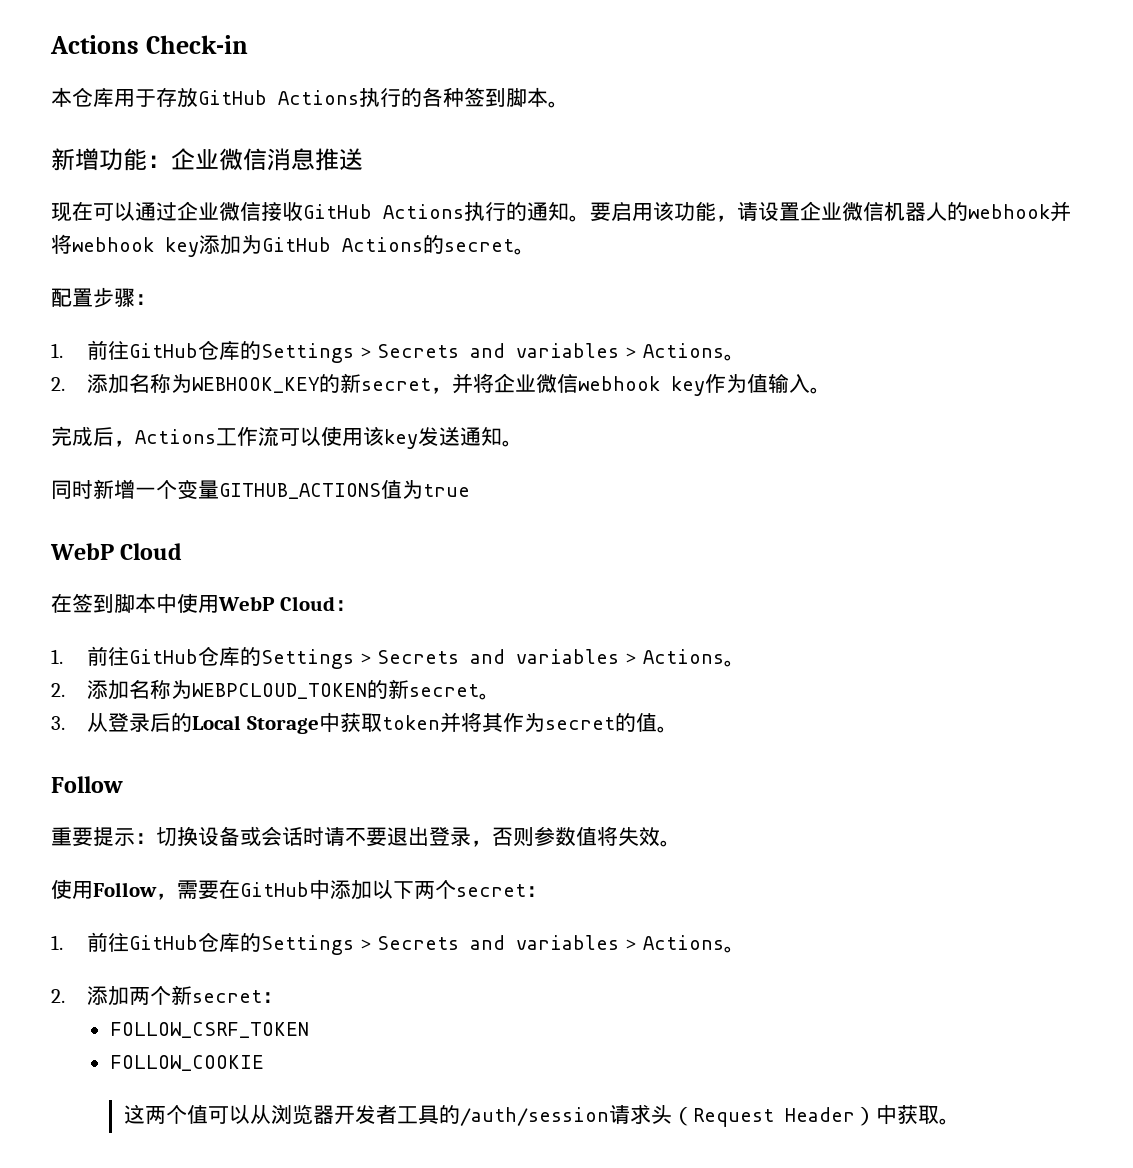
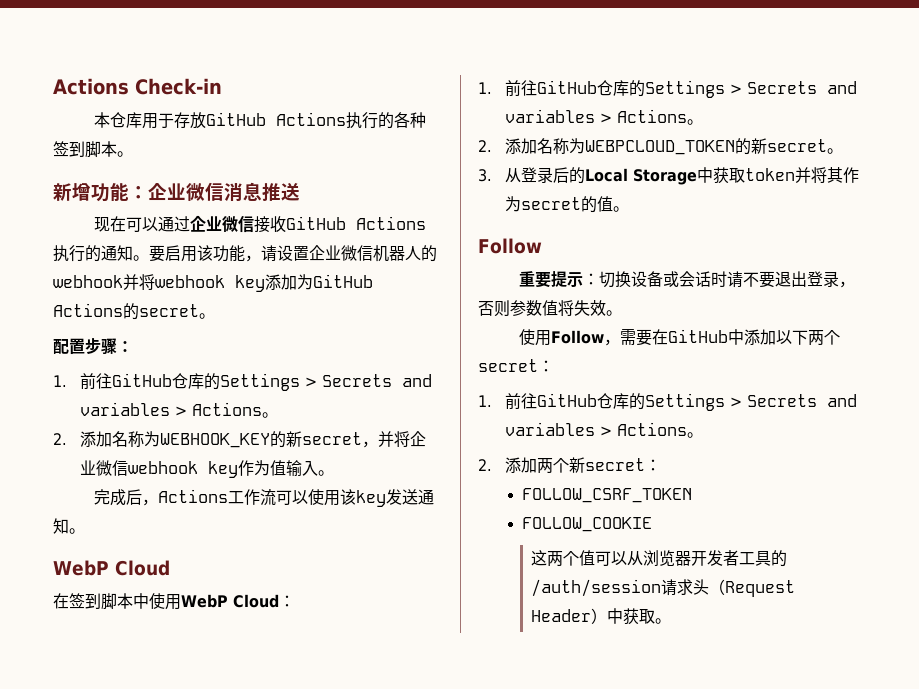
- 同时新增一个变量GITHUB_ACTIONS值为true

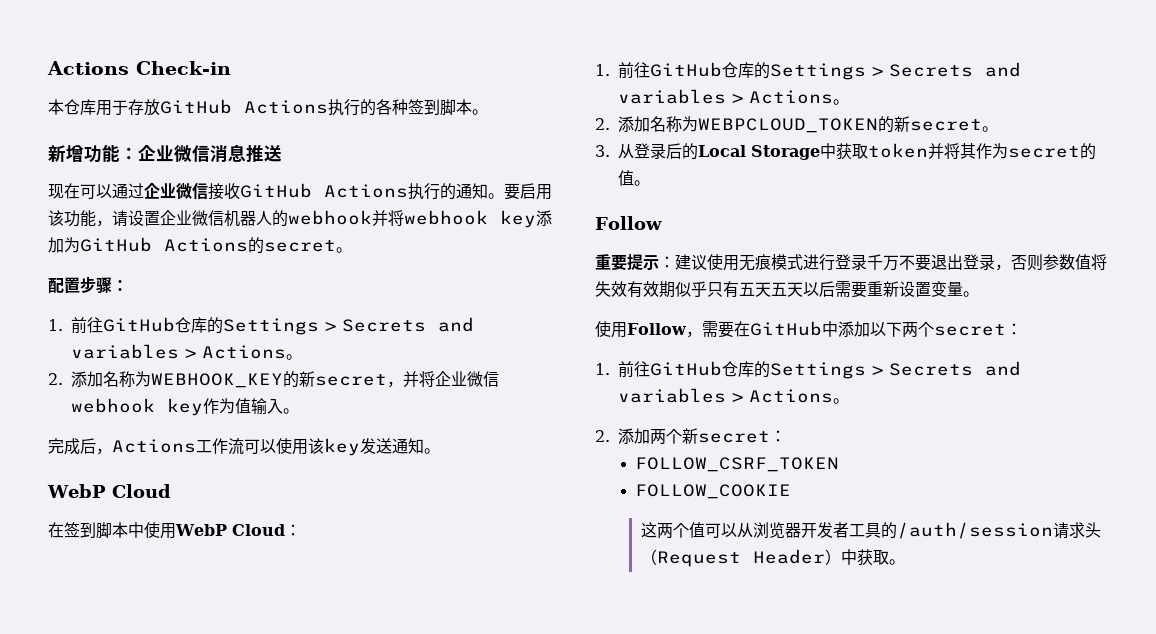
- 重要提示：切换设备或会话时请不要退出登录，否则参数值将失效。
+ 重要提示：建议使用无痕模式进行登录千万不要退出登录，否则参数值将失效有效期似乎只有五天五天以后需要重新设置变量。

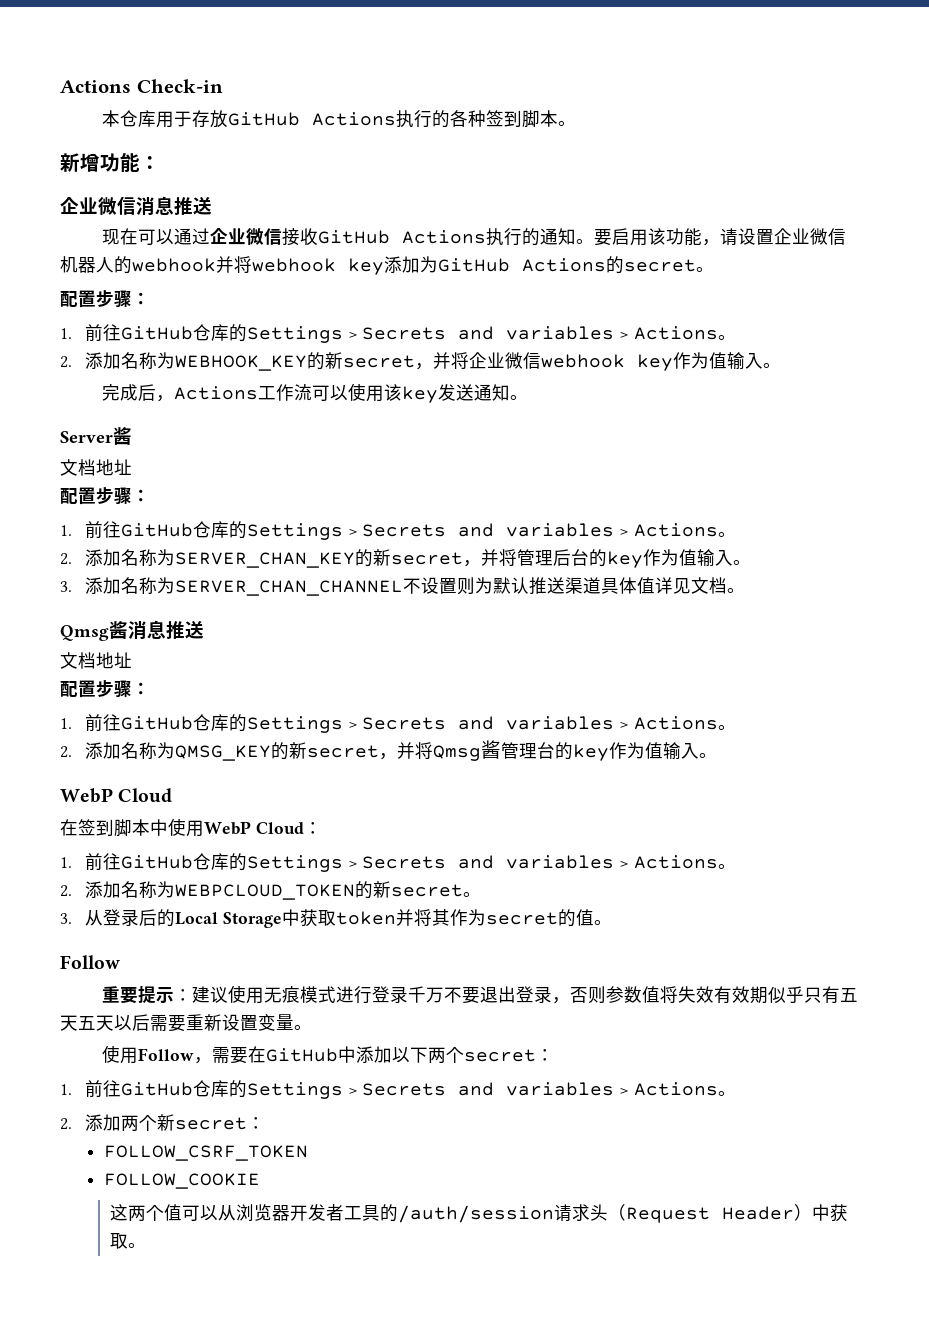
- 新增功能：企业微信消息推送
+ 新增功能：
+ 企业微信消息推送
+ Server酱
+ 文档地址
+ 配置步骤：
+ 1.前往GitHub仓库的Settings > Secrets and variables > Actions。
+ 2.添加名称为SERVER_CHAN_KEY的新secret，并将管理后台的key作为值输入。
+ 3.添加名称为SERVER_CHAN_CHANNEL不设置则为默认推送渠道具体值详见文档。
+ Qmsg酱消息推送
+ 文档地址
+ 配置步骤：
+ 1.前往GitHub仓库的Settings > Secrets and variables > Actions。
+ 2.添加名称为QMSG_KEY的新secret，并将Qmsg酱管理台的key作为值输入。

